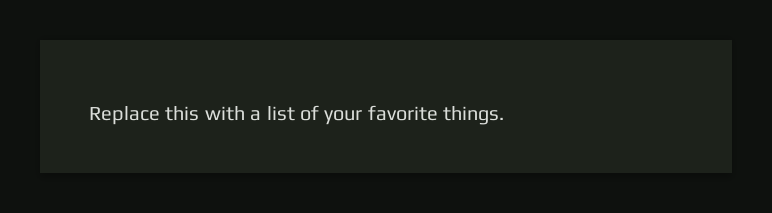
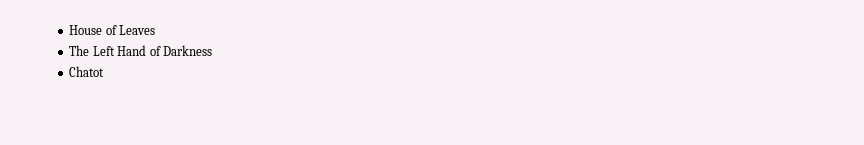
- Replace this with a list of your favorite things.
+ House of Leaves
+ The Left Hand of Darkness
+ Chatot

